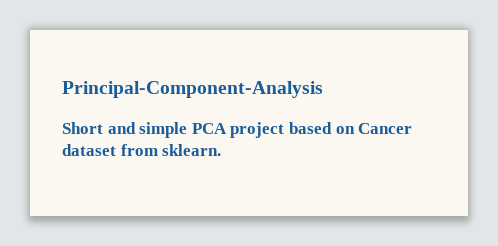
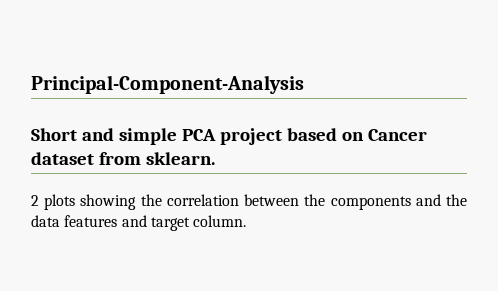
+ 2 plots showing the correlation between the components and the data features and target column.

